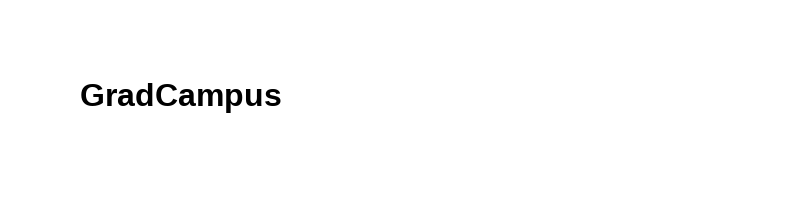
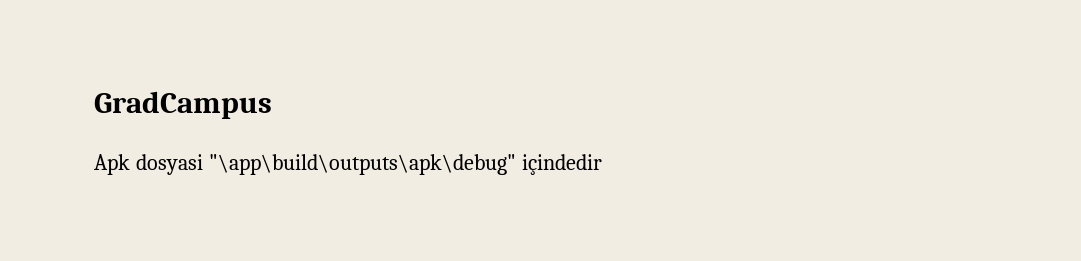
+ Apk dosyasi "\app\build\outputs\apk\debug" içindedir

